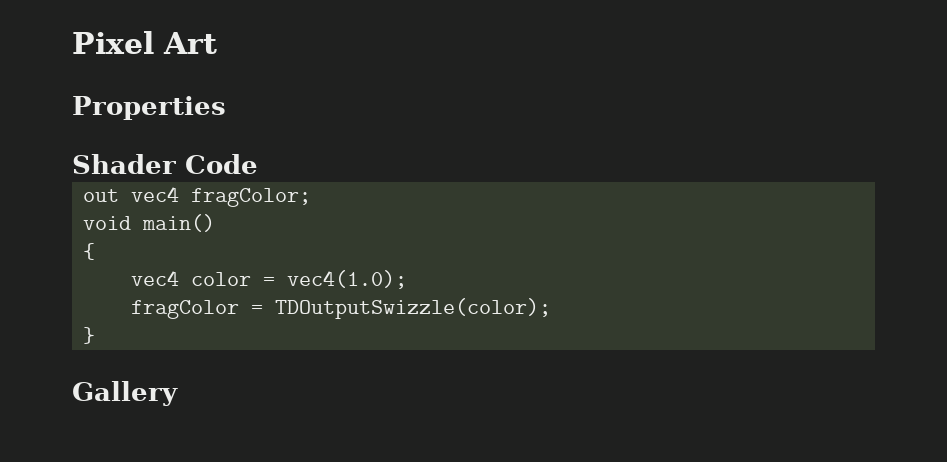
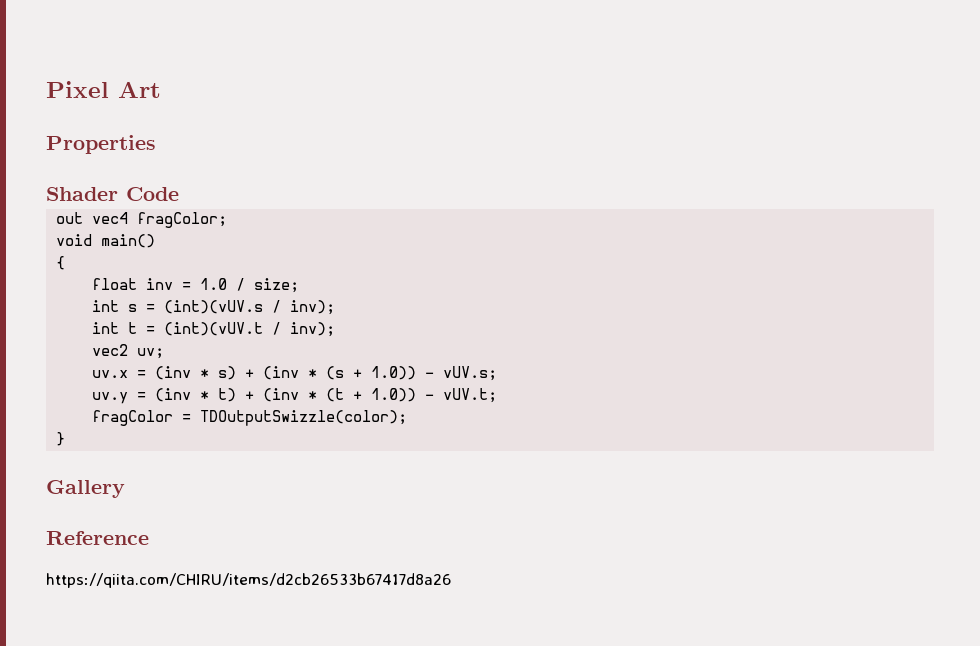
- vec4 color = vec4(1.0);
+ float inv = 1.0 / size;
+ int s = (int)(vUV.s / inv);
+ int t = (int)(vUV.t / inv);
+ vec2 uv;
+ uv.x = (inv * s) + (inv * (s + 1.0)) - vUV.s;
+ uv.y = (inv * t) + (inv * (t + 1.0)) - vUV.t;
+ Reference
+ https://qiita.com/CHIRU/items/d2cb26533b67417d8a26

